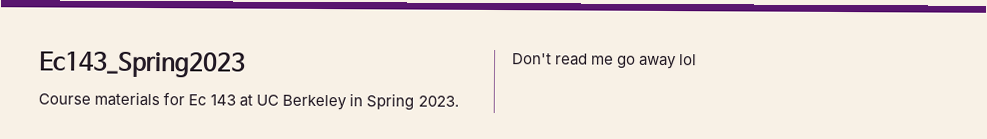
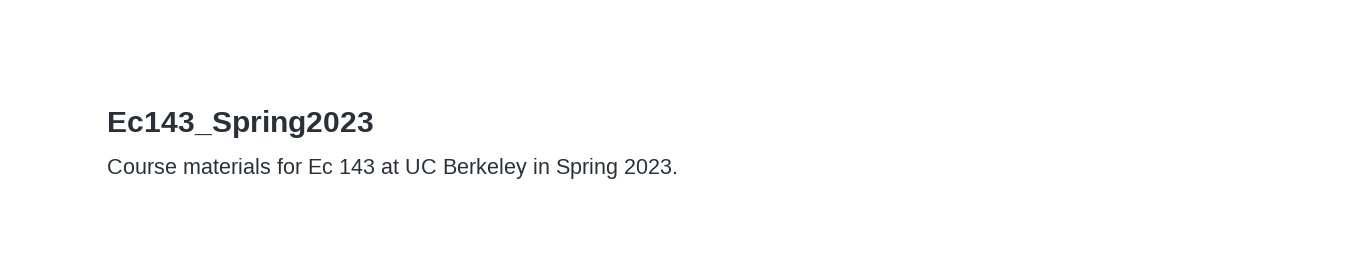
- Don't read me go away lol

